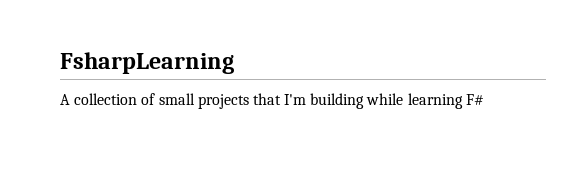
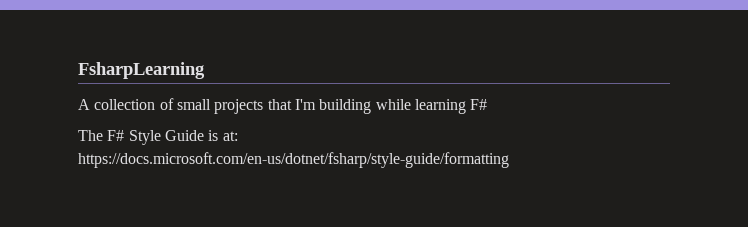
+ The F# Style Guide is at: https://docs.microsoft.com/en-us/dotnet/fsharp/style-guide/formatting

